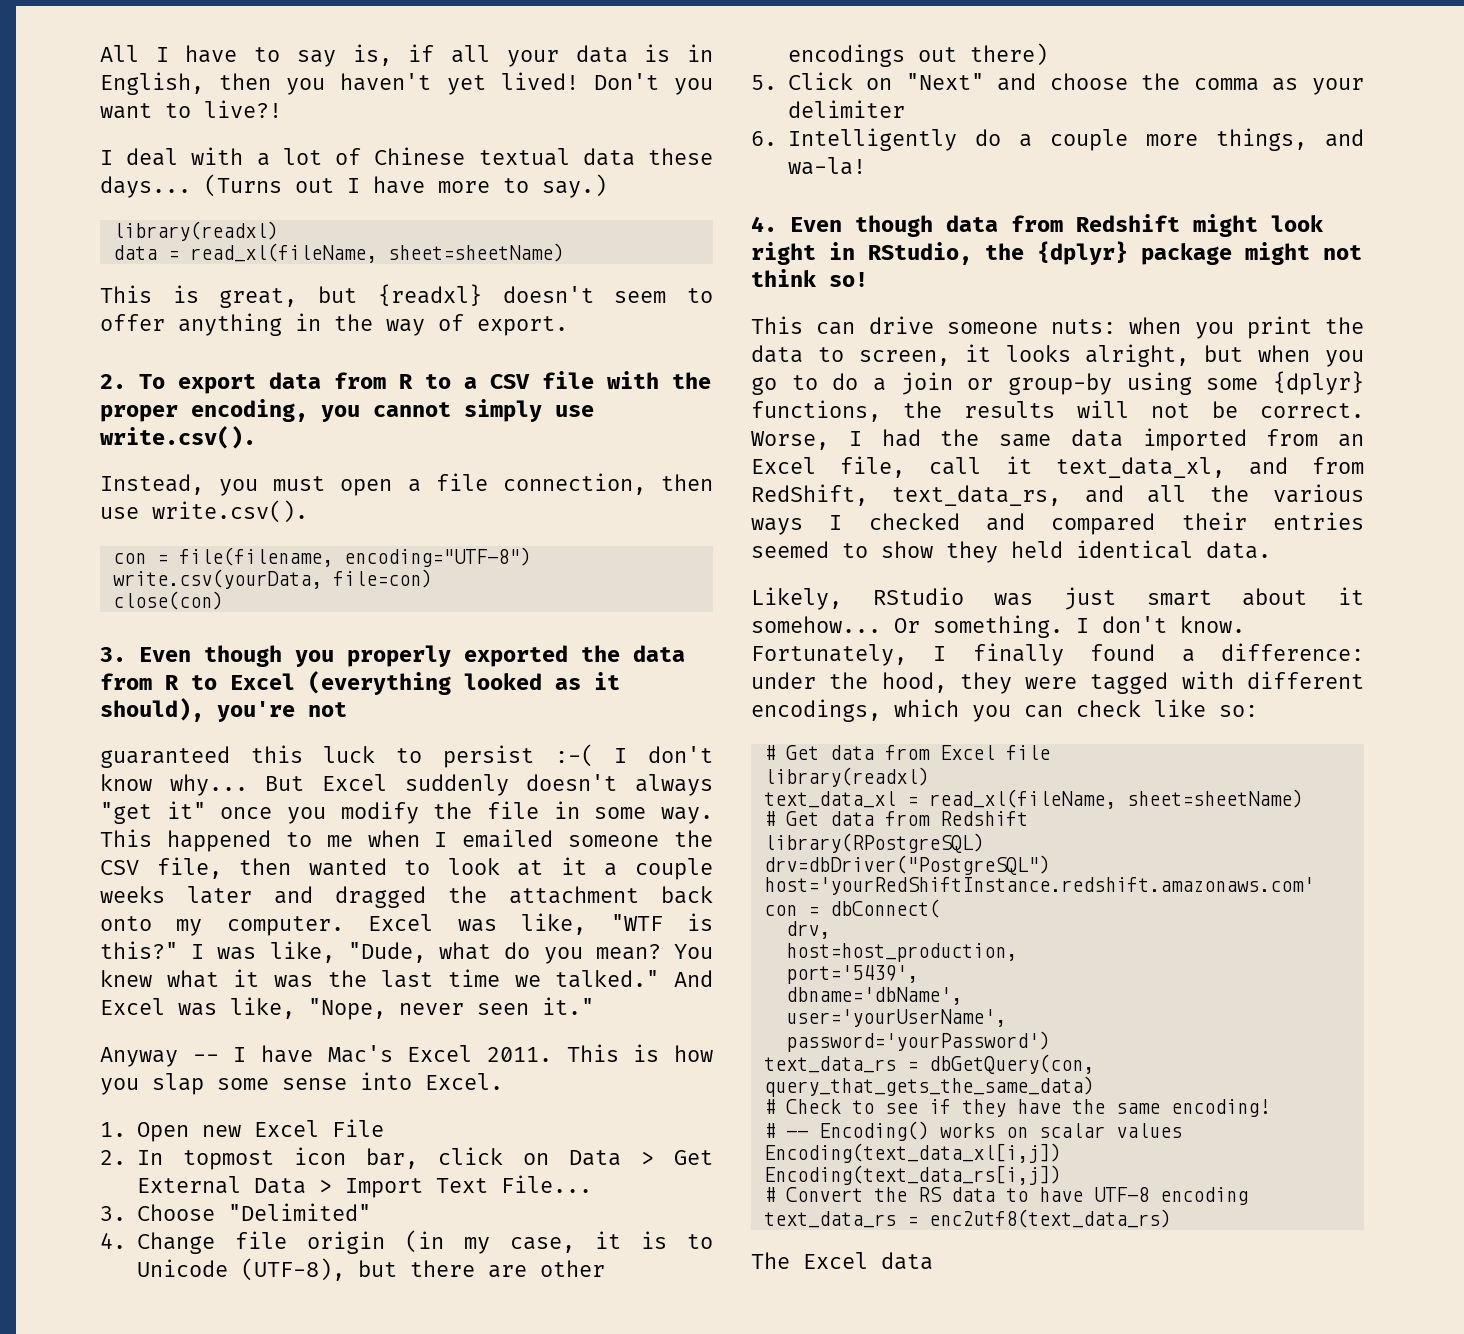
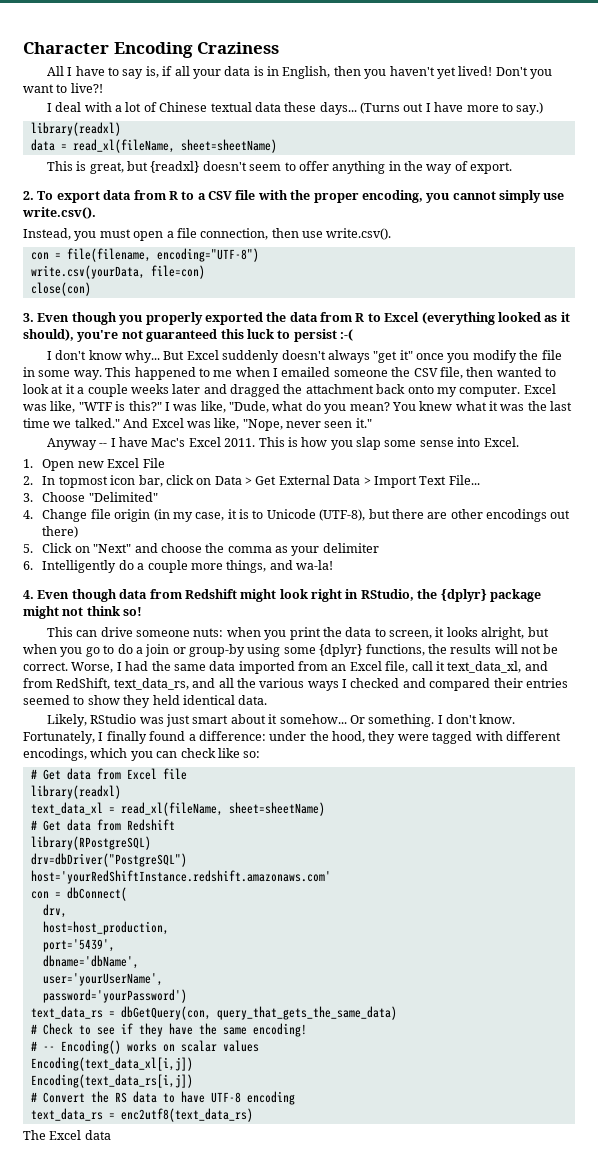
+ Character Encoding Craziness
- 3. Even though you properly exported the data from R to Excel (everything looked as it should), you're not
- guaranteed this luck to persist :-( I don't know why...
+ 3. Even though you properly exported the data from R to Excel (everything looked as it should), you're not guaranteed this luck to persist :-(
+ I don't know why...

